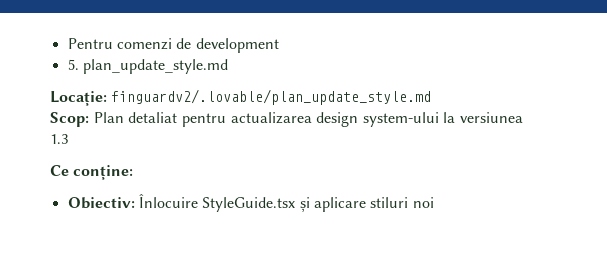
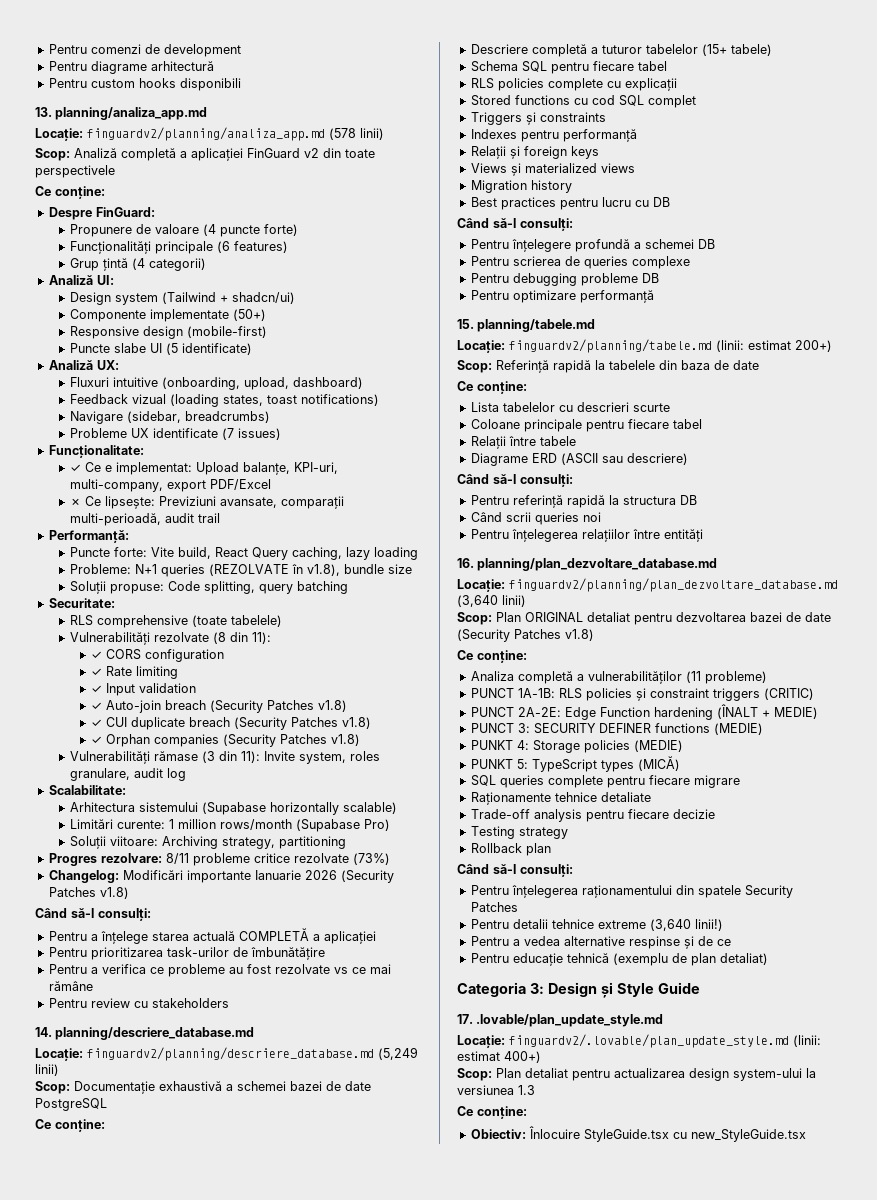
- 5. plan_update_style.md
+ Pentru diagrame arhitectură
+ Pentru custom hooks disponibili
+ 13. planning/analiza_app.md
+ Locație: finguardv2/planning/analiza_app.md (578 linii)
+ Scop: Analiză completă a aplicației FinGuard v2 din toate perspectivele
+ Ce conține:
+ Despre FinGuard:
+ Propunere de valoare (4 puncte forte)
+ Funcționalități principale (6 features)
+ Grup țintă (4 categorii)
+ Analiză UI:
+ Design system (Tailwind + shadcn/ui)
+ Componente implementate (50+)
+ Responsive design (mobile-first)
+ Puncte slabe UI (5 identificate)
+ Analiză UX:
+ Fluxuri intuitive (onboarding, upload, dashboard)
+ Feedback vizual (loading states, toast notifications)
+ Navigare (sidebar, breadcrumbs)
+ Probleme UX identificate (7 issues)
+ Funcționalitate:
+ ✓ Ce e implementat: Upload balanțe, KPI-uri, multi-company, export PDF/Excel
+ ✗ Ce lipsește: Previziuni avansate, comparații multi-perioadă, audit trail
+ Performanță:
+ Puncte forte: Vite build, React Query caching, lazy loading
+ Probleme: N+1 queries (REZOLVATE în v1.8), bundle size
+ Soluții propuse: Code splitting, query batching
+ Securitate:
+ RLS comprehensive (toate tabelele)
+ Vulnerabilități rezolvate (8 din 11):
+ ✓ CORS configuration
+ ✓ Rate limiting
+ ✓ Input validation
+ ✓ Auto-join breach (Security Patches v1.8)
+ ✓ CUI duplicate breach (Security Patches v1.8)
+ ✓ Orphan companies (Security Patches v1.8)
+ Vulnerabilități rămase (3 din 11): Invite system, roles granulare, audit log
+ Scalabilitate:
+ Arhitectura sistemului (Supabase horizontally scalable)
+ Limitări curente: 1 million rows/month (Supabase Pro)
+ Soluții viitoare: Archiving strategy, partitioning
+ Progres rezolvare: 8/11 probleme critice rezolvate (73%)
+ Changelog: Modificări importante Ianuarie 2026 (Security Patches v1.8)
+ Când să-l consulți:
+ Pentru a înțelege starea actuală COMPLETĂ a aplicației
+ Pentru prioritizarea task-urilor de îmbunătățire
+ Pentru a verifica ce probleme au fost rezolvate vs ce mai rămâne
+ Pentru review cu stakeholders
+ 14. planning/descriere_database.md
+ Locație: finguardv2/planning/descriere_database.md (5,249 linii)
+ Scop: Documentație exhaustivă a schemei bazei de date PostgreSQL
+ Ce conține:
+ Descriere completă a tuturor tabelelor (15+ tabele)
+ Schema SQL pentru fiecare tabel
+ RLS policies complete cu explicații
+ Stored functions cu cod SQL complet
+ Triggers și constraints
+ Indexes pentru performanță
+ Relații și foreign keys
+ Views și materialized views
+ Migration history
+ Best practices pentru lucru cu DB
+ Când să-l consulți:
+ Pentru înțelegere profundă a schemei DB
+ Pentru scrierea de queries complexe
+ Pentru debugging probleme DB
+ Pentru optimizare performanță
+ 15. planning/tabele.md
+ Locație: finguardv2/planning/tabele.md (linii: estimat 200+)
+ Scop: Referință rapidă la tabelele din baza de date
+ Ce conține:
+ Lista tabelelor cu descrieri scurte
+ Coloane principale pentru fiecare tabel
+ Relații între tabele
+ Diagrame ERD (ASCII sau descriere)
+ Când să-l consulți:
+ Pentru referință rapidă la structura DB
+ Când scrii queries noi
+ Pentru înțelegerea relațiilor între entități
+ 16. planning/plan_dezvoltare_database.md
+ Locație: finguardv2/planning/plan_dezvoltare_database.md (3,640 linii)
+ Scop: Plan ORIGINAL detaliat pentru dezvoltarea bazei de date (Security Patches v1.8)
+ Ce conține:
+ Analiza completă a vulnerabilităților (11 probleme)
+ PUNCT 1A-1B: RLS policies și constraint triggers (CRITIC)
+ PUNCT 2A-2E: Edge Function hardening (ÎNALT + MEDIE)
+ PUNCT 3: SECURITY DEFINER functions (MEDIE)
+ PUNKT 4: Storage policies (MEDIE)
+ PUNKT 5: TypeScript types (MICĂ)
+ SQL queries complete pentru fiecare migrare
+ Raționamente tehnice detaliate
+ Trade-off analysis pentru fiecare decizie
+ Testing strategy
+ Rollback plan
+ Când să-l consulți:
+ Pentru înțelegerea raționamentului din spatele Security Patches
+ Pentru detalii tehnice extreme (3,640 linii!)
+ Pentru a vedea alternative respinse și de ce
+ Pentru educație tehnică (exemplu de plan detaliat)
+ Categoria 3: Design și Style Guide
+ 17. .lovable/plan_update_style.md
- Locație: finguardv2/.lovable/plan_update_style.md
+ Locație: finguardv2/.lovable/plan_update_style.md (linii: estimat 400+)
- Obiectiv: Înlocuire StyleGuide.tsx și aplicare stiluri noi
+ Obiectiv: Înlocuire StyleGuide.tsx cu new_StyleGuide.tsx

